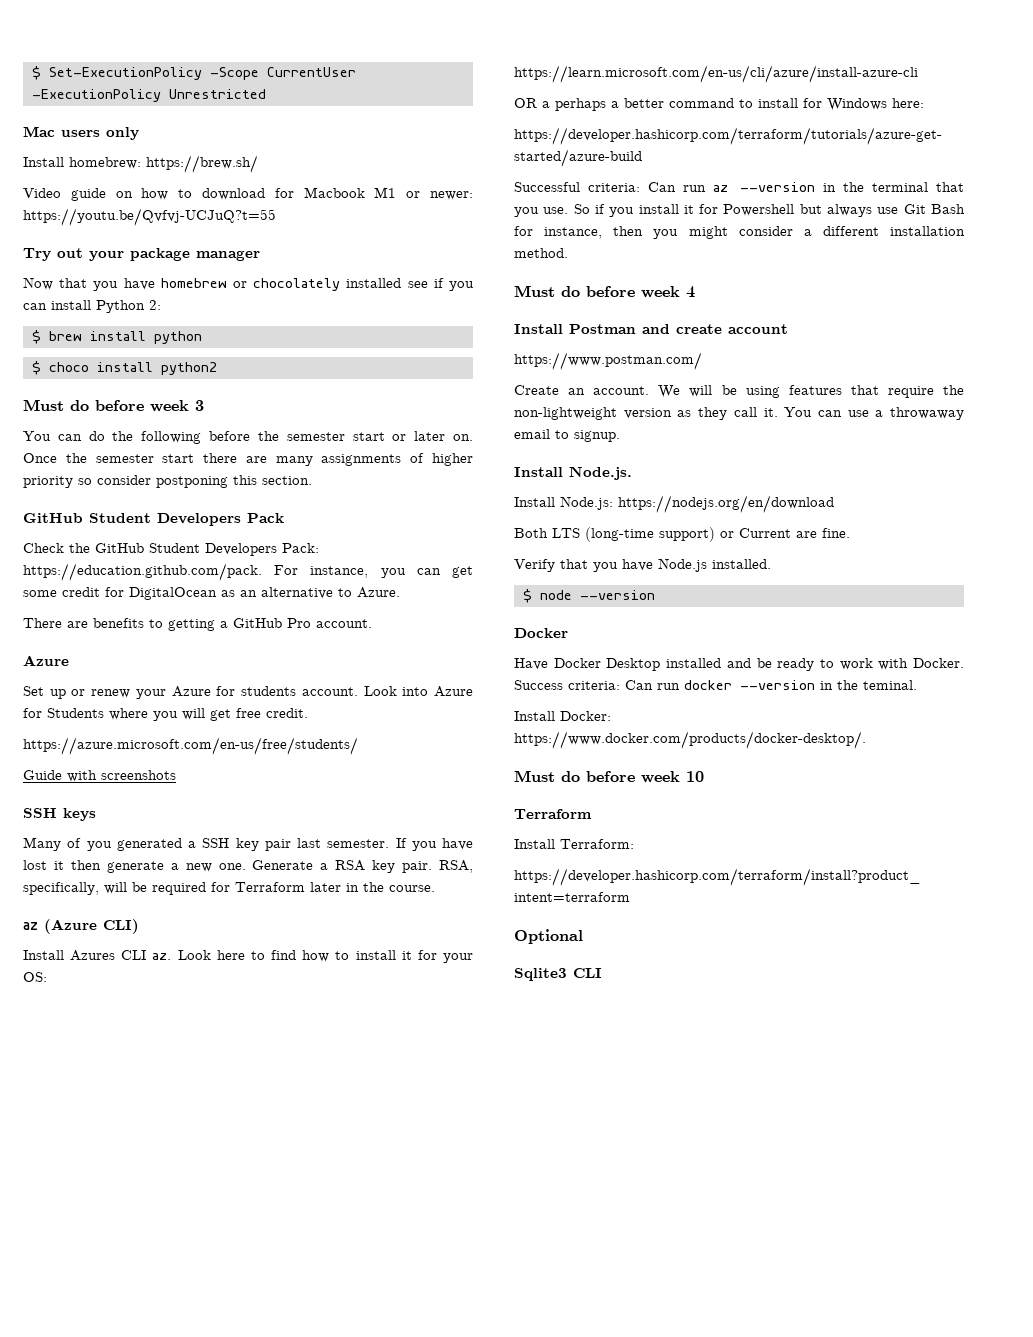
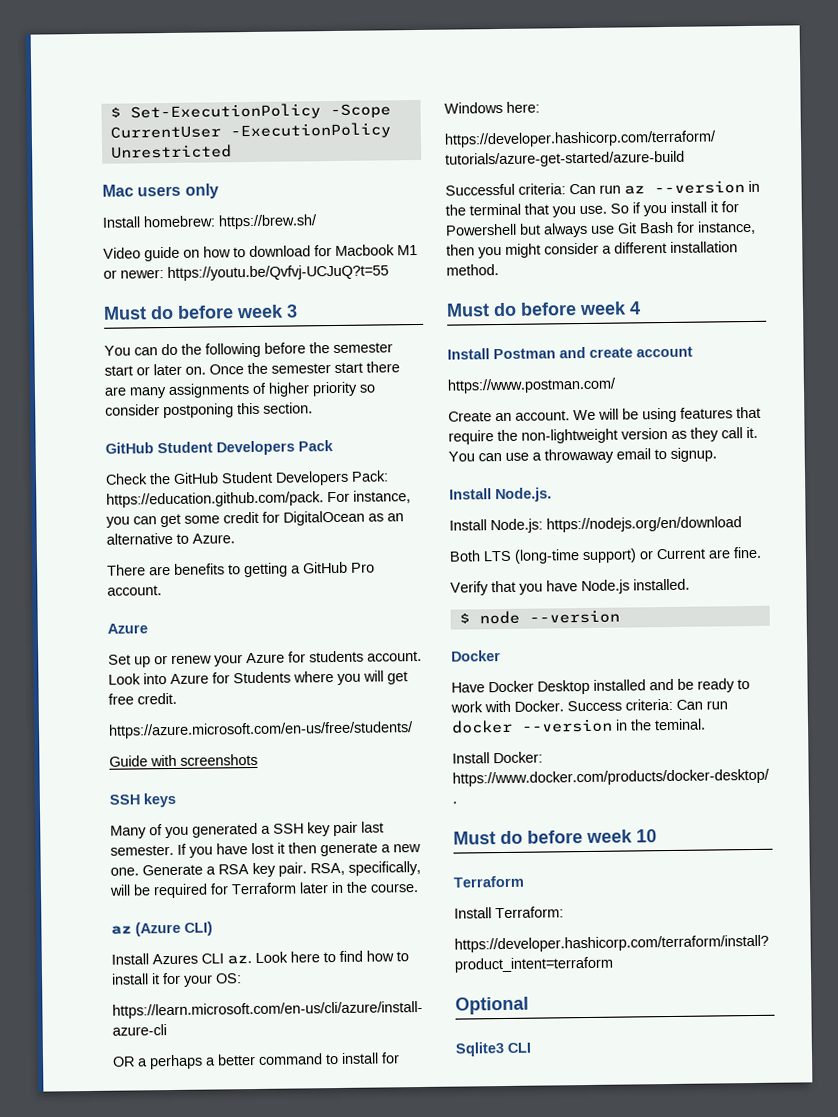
- Try out your package manager
- Now that you have homebrew or chocolately installed see if you can install Python 2:
- $ brew install python
- $ choco install python2

